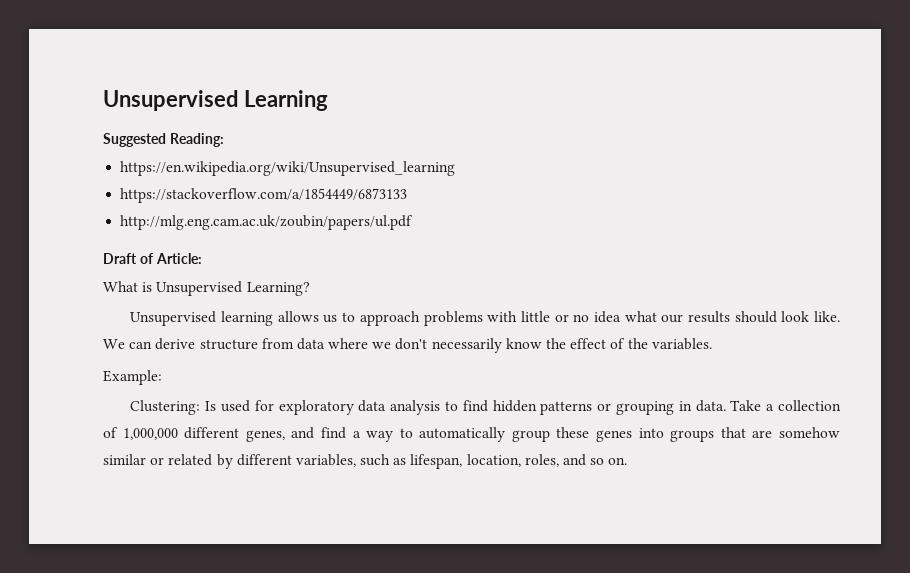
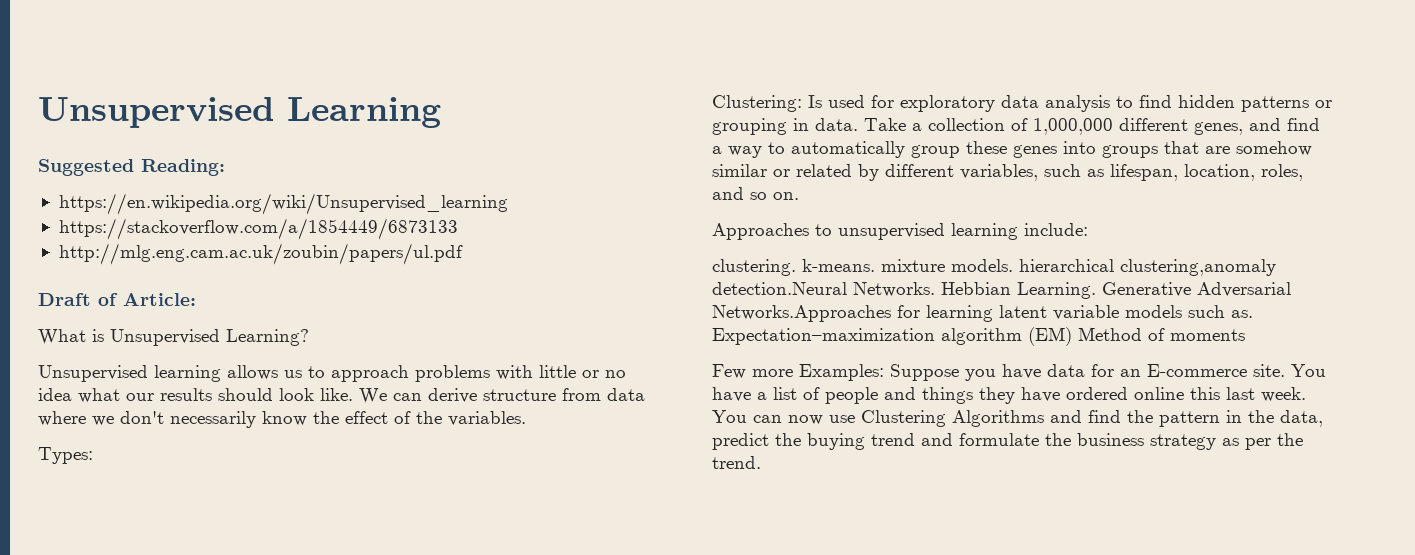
- Example:
+ Types:
+ Approaches to unsupervised learning include:
+ clustering. k-means. mixture models. hierarchical clustering,anomaly detection.Neural Networks. Hebbian Learning. Generative Adversarial Networks.Approaches for learning latent variable models such as. Expectation–maximization algorithm (EM) Method of moments
+ Few more Examples: Suppose you have data for an E-commerce site. You have a list of people and things they have ordered online this last week. You can now use Clustering Algorithms and find the pattern in the data, predict the buying trend and formulate the business strategy as per the trend.

